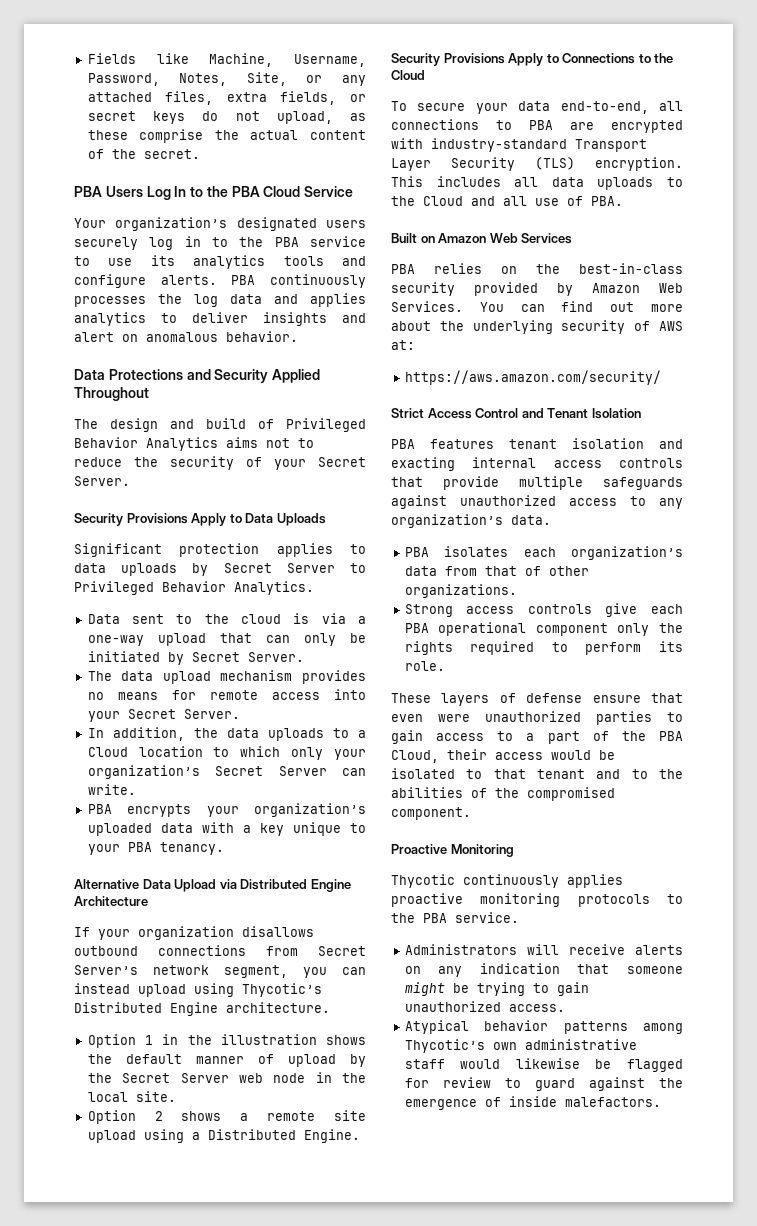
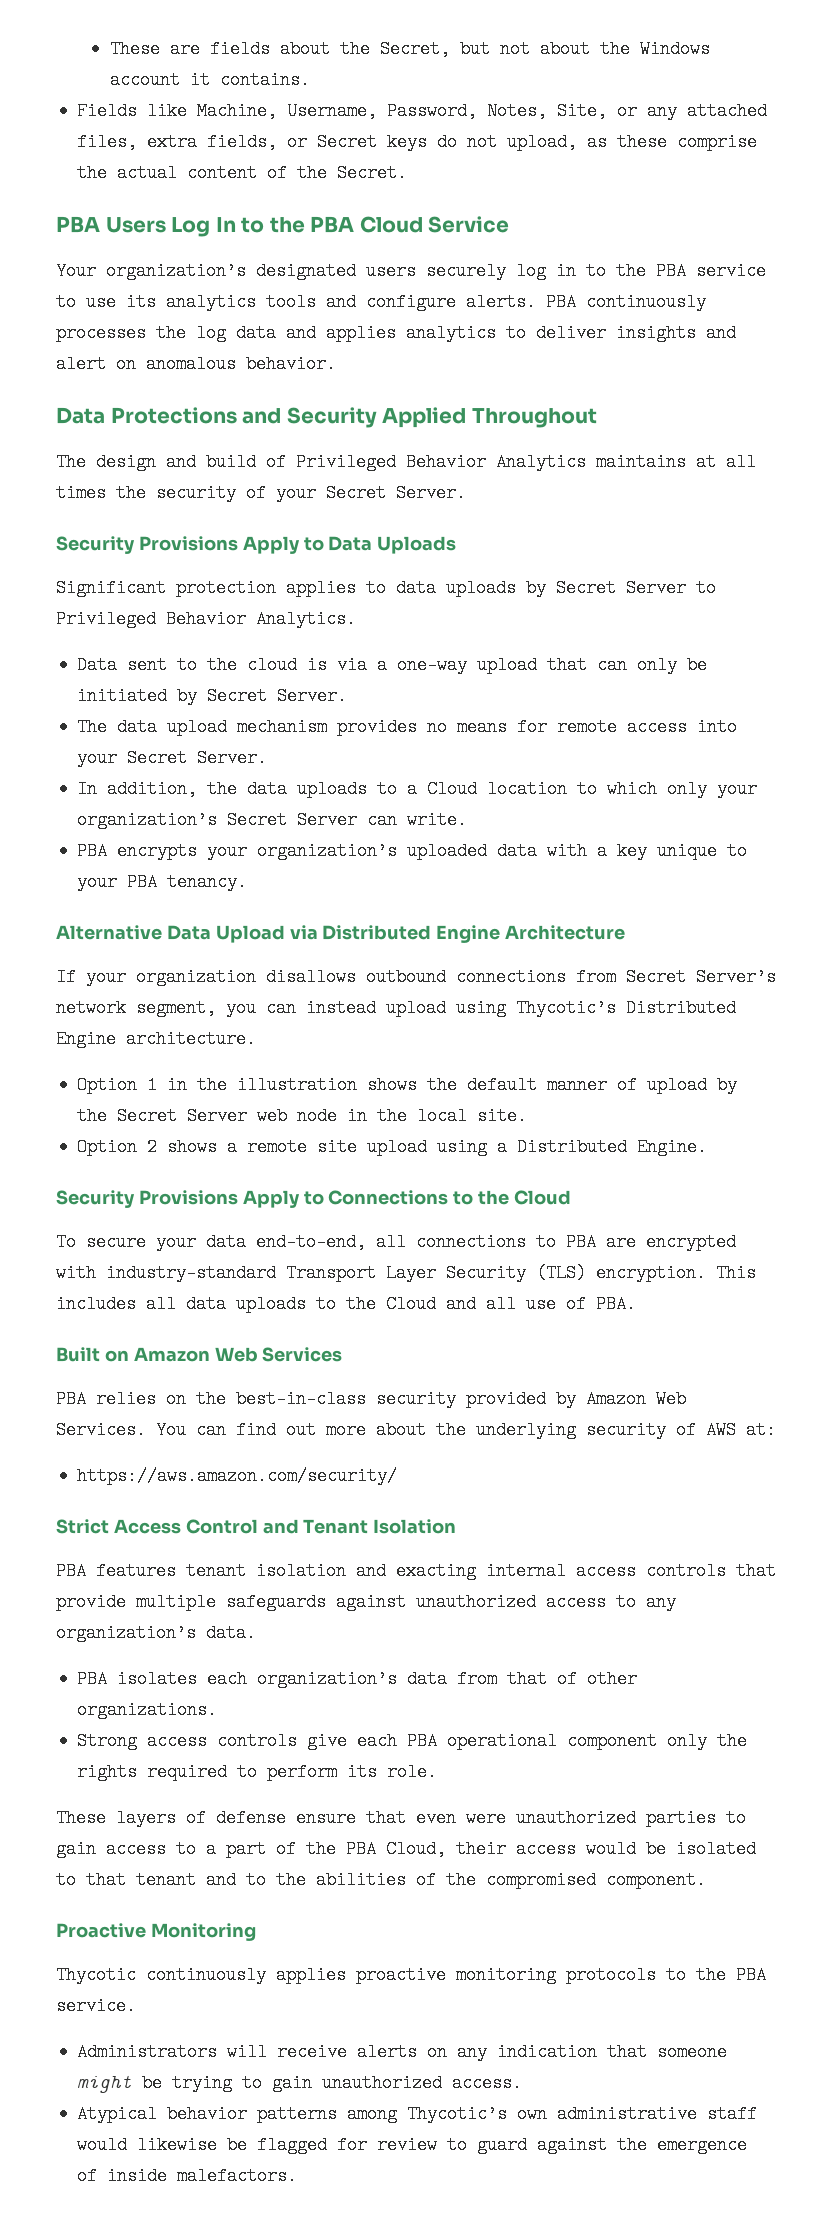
+ These are fields about the Secret, but not about the Windows account it contains.
- Fields like Machine, Username, Password, Notes, Site, or any attached files, extra fields, or secret keys do not upload, as these comprise the actual content of the secret.
+ Fields like Machine, Username, Password, Notes, Site, or any attached files, extra fields, or Secret keys do not upload, as these comprise the actual content of the Secret.
- The design and build of Privileged Behavior Analytics aims not to reduce the security of your Secret Server.
+ The design and build of Privileged Behavior Analytics maintains at all times the security of your Secret Server.

